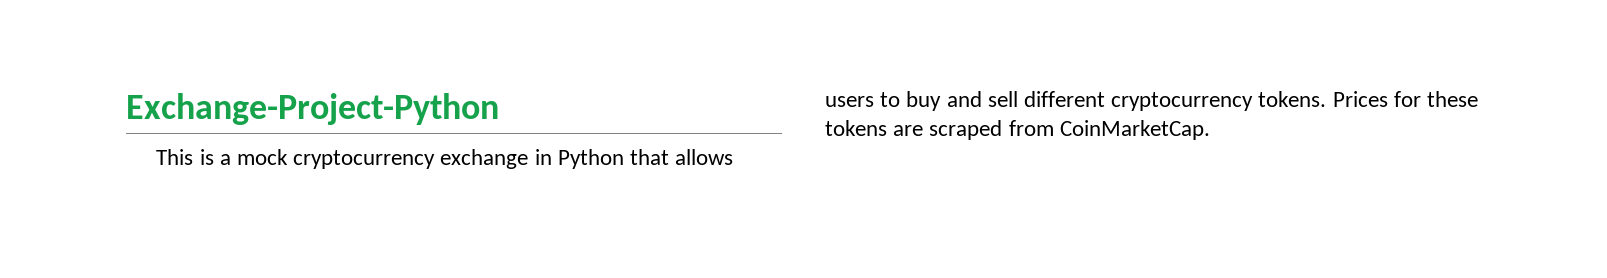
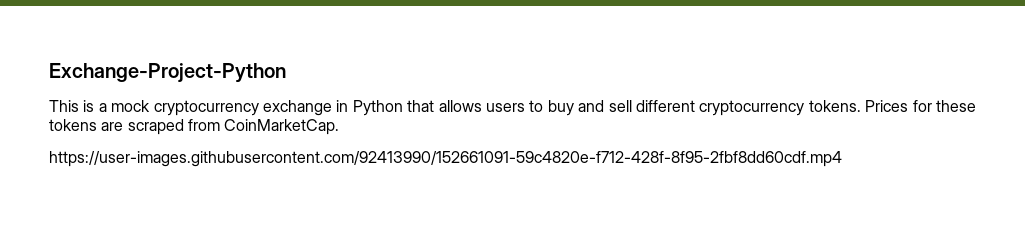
+ https://user-images.githubusercontent.com/92413990/152661091-59c4820e-f712-428f-8f95-2fbf8dd60cdf.mp4

